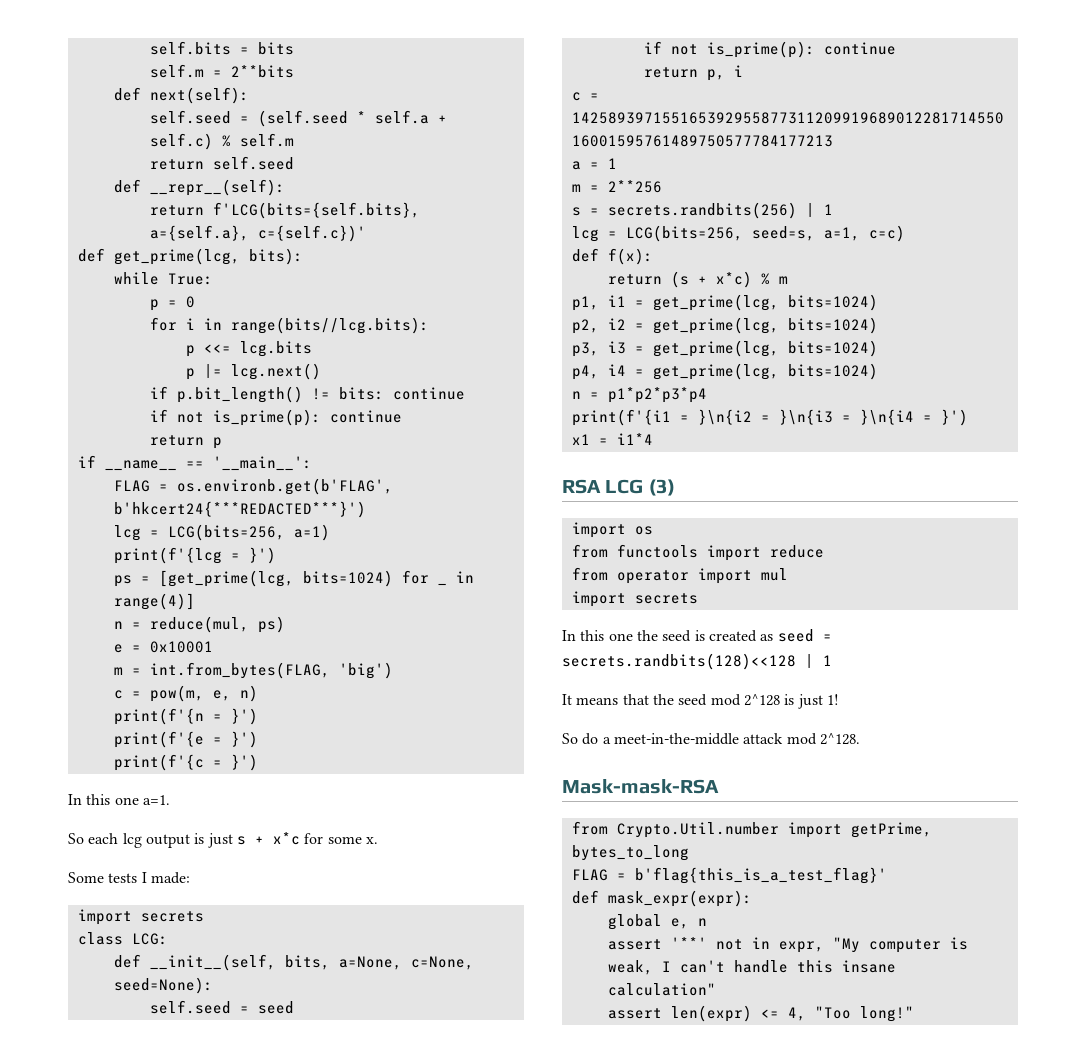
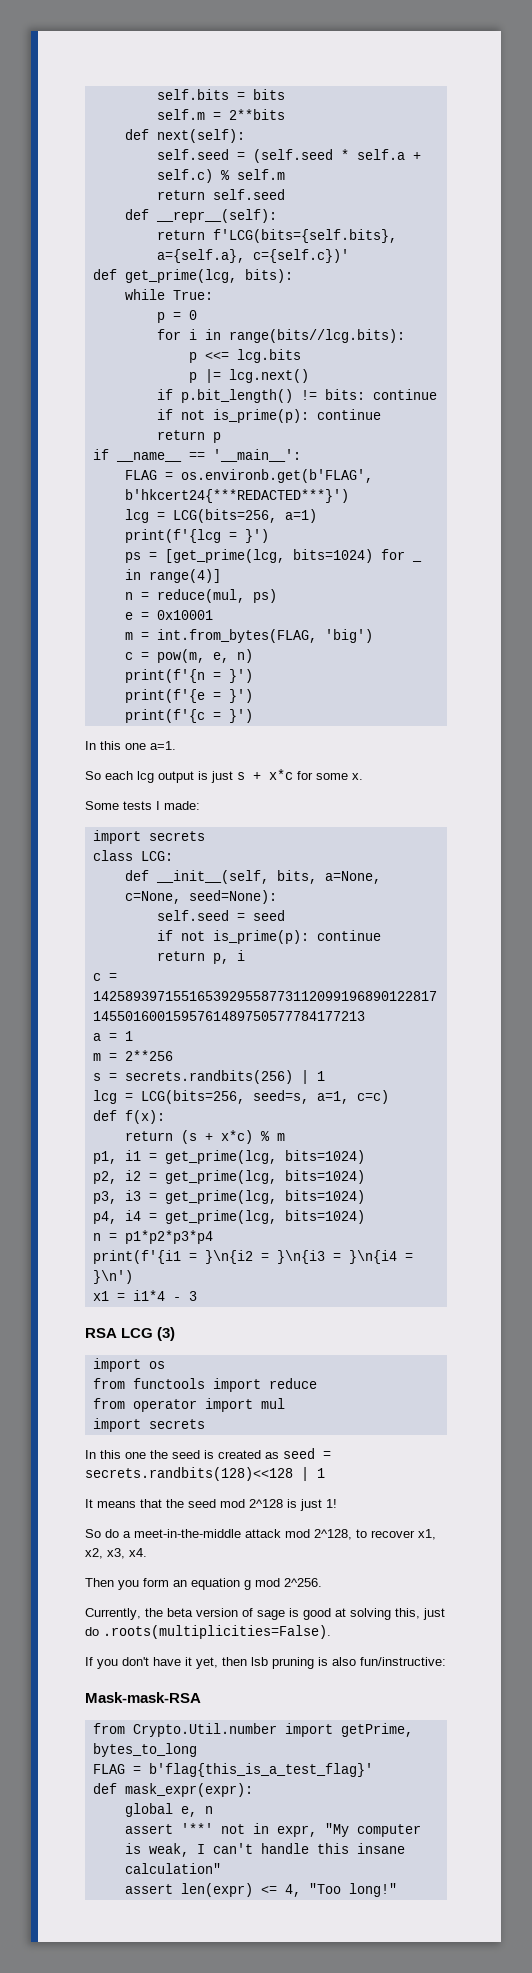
- print(f'{i1 = }\n{i2 = }\n{i3 = }\n{i4 = }')
+ print(f'{i1 = }\n{i2 = }\n{i3 = }\n{i4 = }\n')
- x1 = i1*4
+ x1 = i1*4 - 3
- So do a meet-in-the-middle attack mod 2^128.
+ So do a meet-in-the-middle attack mod 2^128, to recover x1, x2, x3, x4.
+ Then you form an equation g mod 2^256.
+ Currently, the beta version of sage is good at solving this, just do .roots(multiplicities=False).
+ If you don't have it yet, then lsb pruning is also fun/instructive:

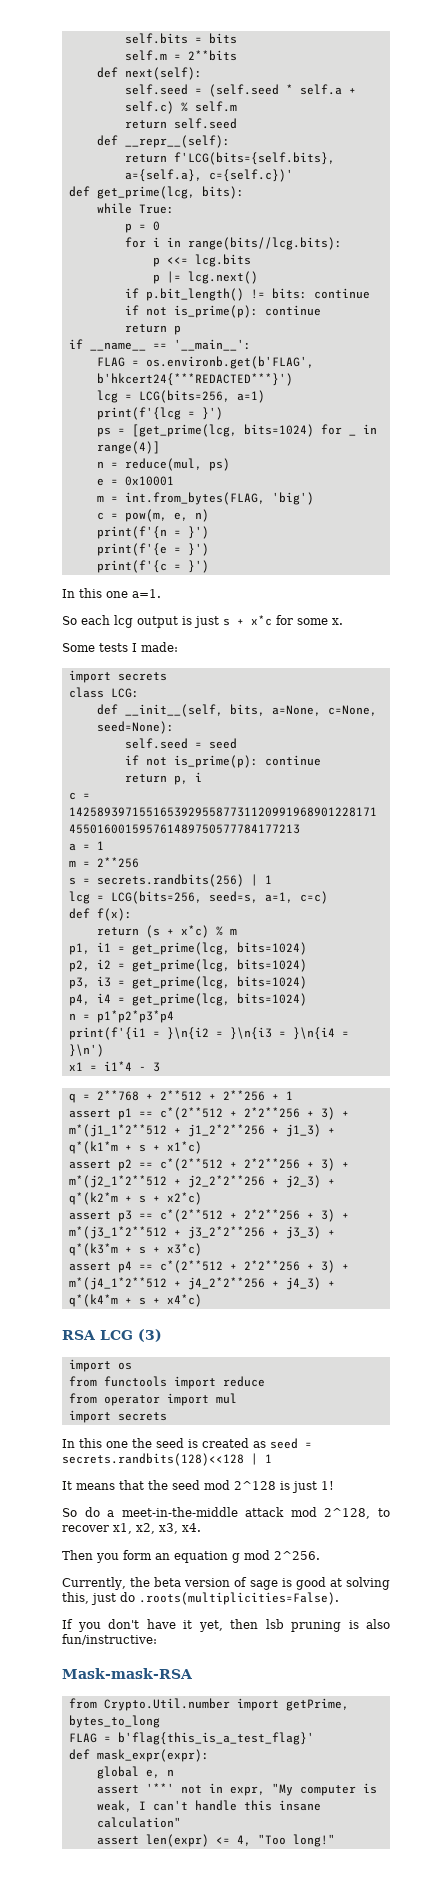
+ q = 2**768 + 2**512 + 2**256 + 1
+ assert p1 == c*(2**512 + 2*2**256 + 3) + m*(j1_1*2**512 + j1_2*2**256 + j1_3) + q*(k1*m + s + x1*c)
+ assert p2 == c*(2**512 + 2*2**256 + 3) + m*(j2_1*2**512 + j2_2*2**256 + j2_3) + q*(k2*m + s + x2*c)
+ assert p3 == c*(2**512 + 2*2**256 + 3) + m*(j3_1*2**512 + j3_2*2**256 + j3_3) + q*(k3*m + s + x3*c)
+ assert p4 == c*(2**512 + 2*2**256 + 3) + m*(j4_1*2**512 + j4_2*2**256 + j4_3) + q*(k4*m + s + x4*c)

